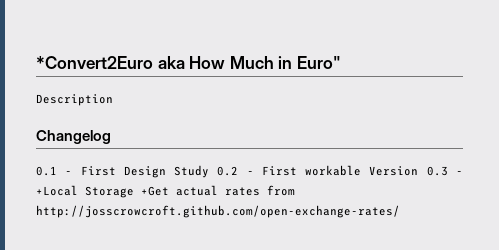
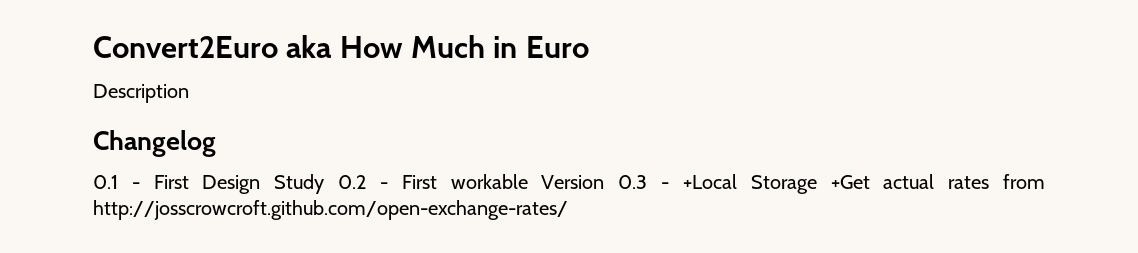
- *Convert2Euro aka How Much in Euro"
+ Convert2Euro aka How Much in Euro

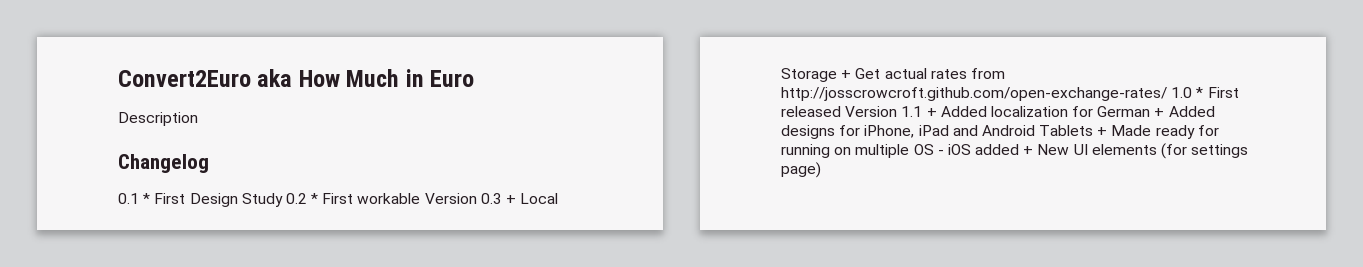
- 0.1 - First Design Study 0.2 - First workable Version 0.3 - +Local Storage +Get actual rates from http://josscrowcroft.github.com/open-exchange-rates/
+ 0.1 * First Design Study 0.2 * First workable Version 0.3 + Local Storage + Get actual rates from http://josscrowcroft.github.com/open-exchange-rates/ 1.0 * First released Version 1.1 + Added localization for German + Added designs for iPhone, iPad and Android Tablets + Made ready for running on multiple OS - iOS added + New UI elements (for settings page)

